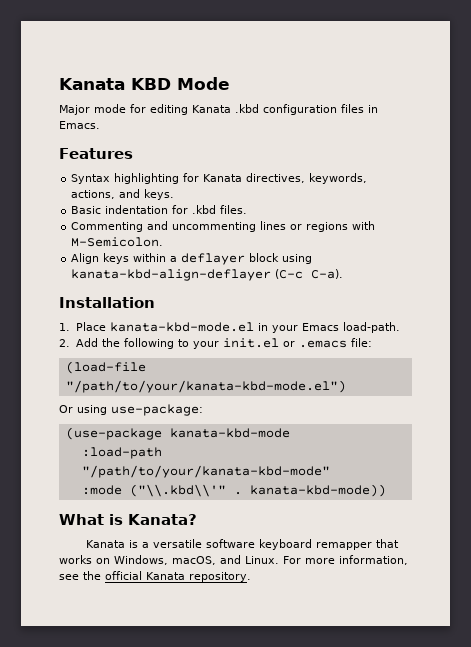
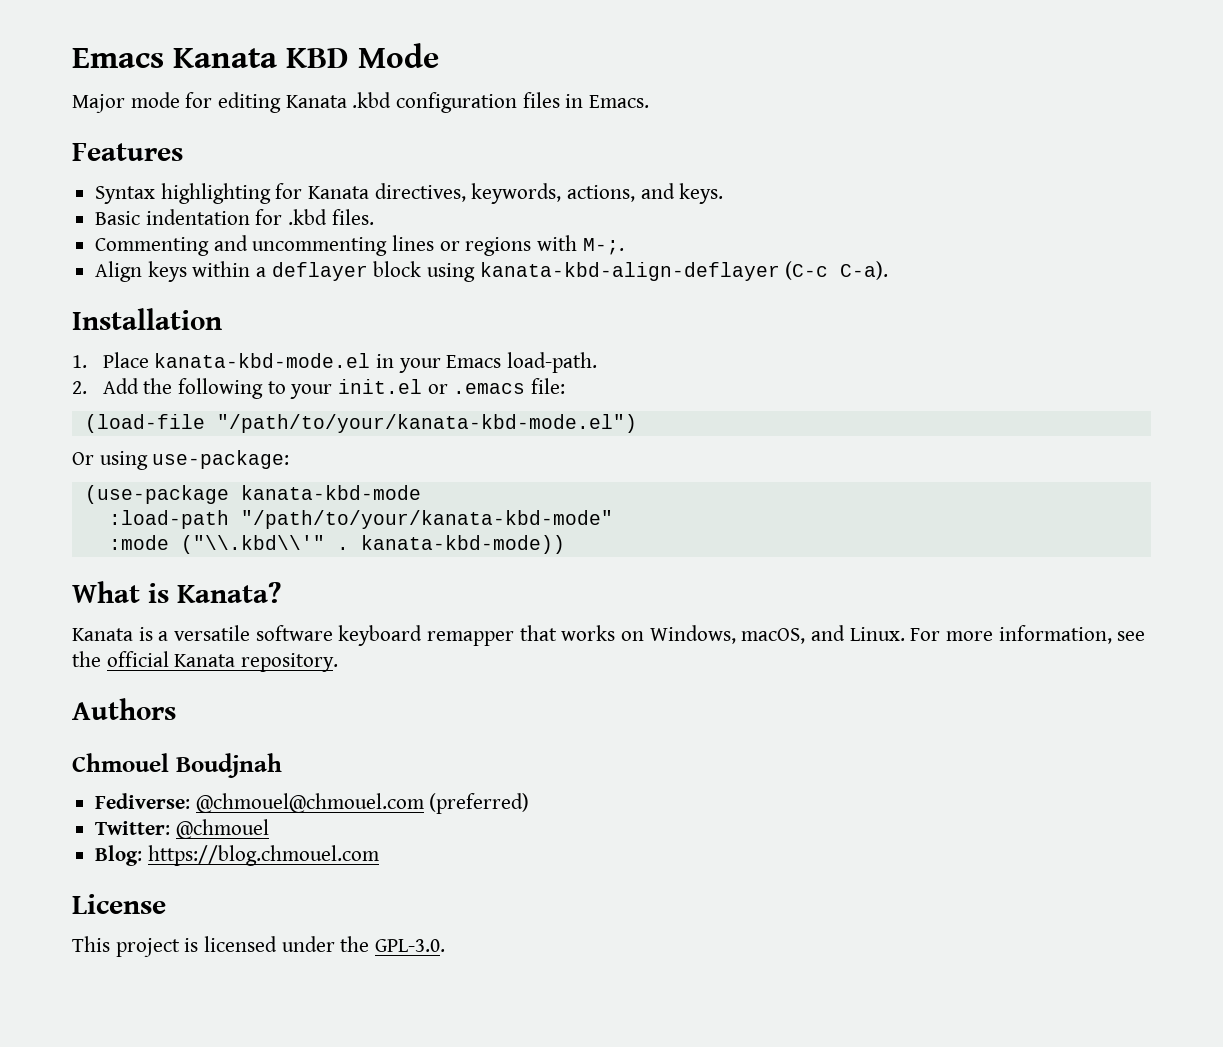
- Kanata KBD Mode
+ Emacs Kanata KBD Mode
- Commenting and uncommenting lines or regions with M-Semicolon.
+ Commenting and uncommenting lines or regions with M-;.
+ Authors
+ Chmouel Boudjnah
+ Fediverse: @chmouel@chmouel.com (preferred)
+ Twitter: @chmouel
+ Blog: https://blog.chmouel.com
+ License
+ This project is licensed under the GPL-3.0.

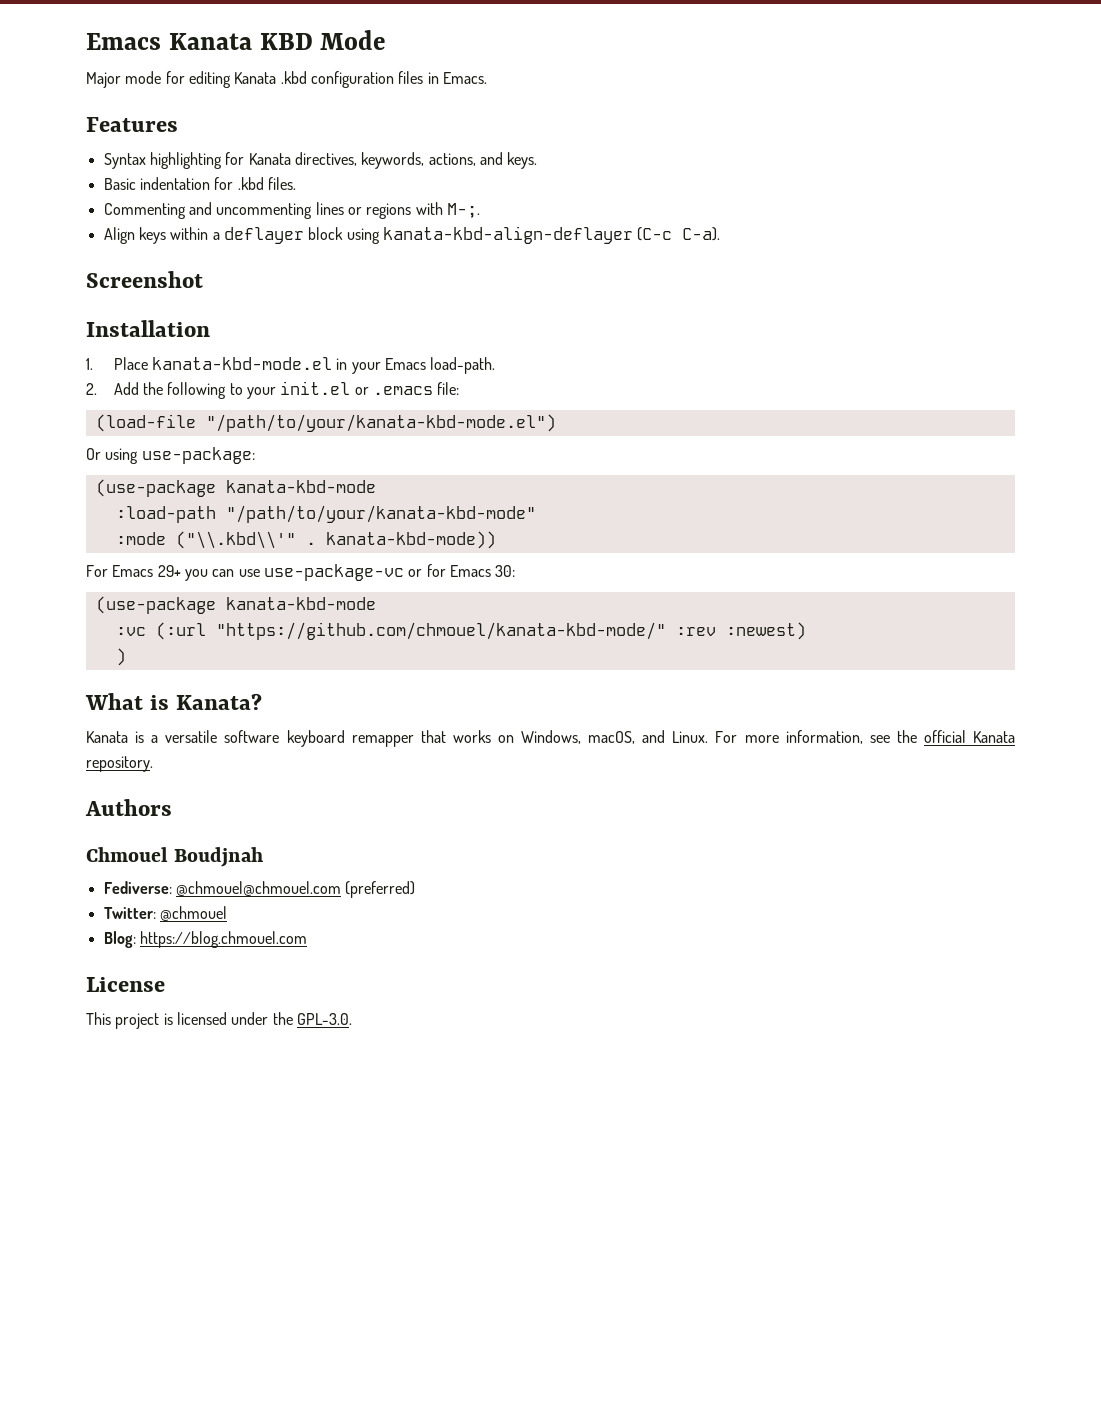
+ Screenshot
+ For Emacs 29+ you can use use-package-vc or for Emacs 30:
+ (use-package kanata-kbd-mode
+ :vc (:url "https://github.com/chmouel/kanata-kbd-mode/" :rev :newest)
+ )

